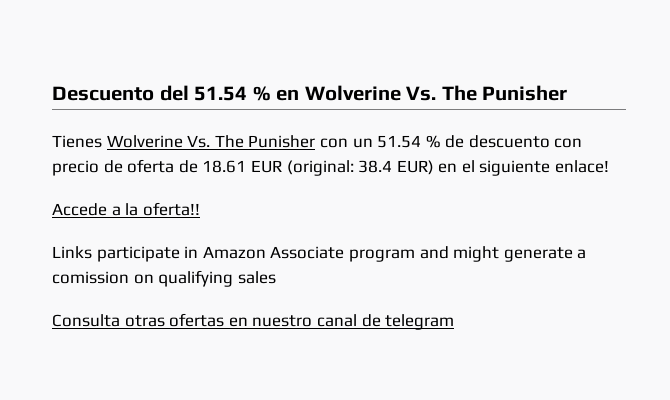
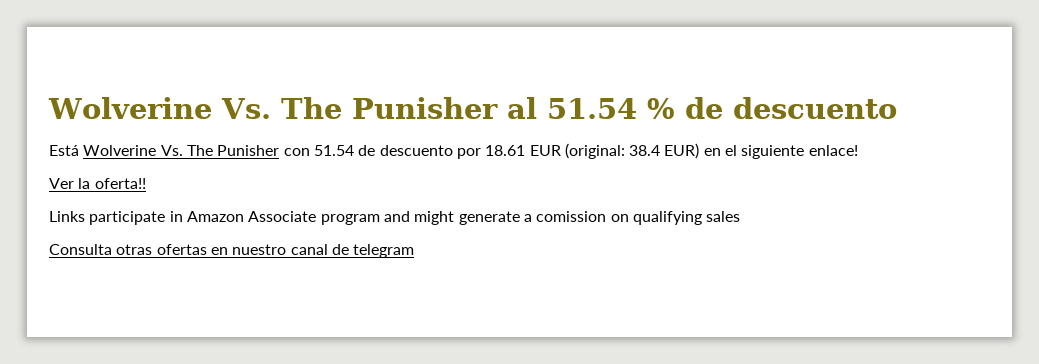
- Descuento del 51.54 % en Wolverine Vs. The Punisher
- Tienes Wolverine Vs. The Punisher con un 51.54 % de descuento con precio de oferta de 18.61 EUR (original: 38.4 EUR) en el siguiente enlace!
+ Wolverine Vs. The Punisher al 51.54 % de descuento
+ Está Wolverine Vs. The Punisher con 51.54 de descuento por 18.61 EUR (original: 38.4 EUR) en el siguiente enlace!
- Accede a la oferta!!
+ Ver la oferta!!

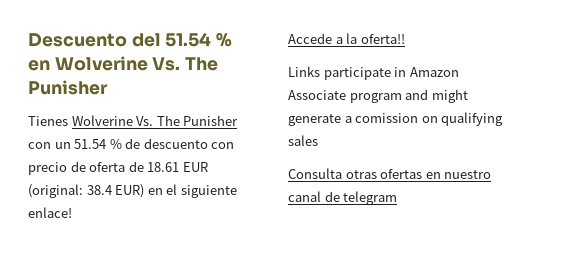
- Wolverine Vs. The Punisher al 51.54 % de descuento
- Está Wolverine Vs. The Punisher con 51.54 de descuento por 18.61 EUR (original: 38.4 EUR) en el siguiente enlace!
+ Descuento del 51.54 % en Wolverine Vs. The Punisher
+ Tienes Wolverine Vs. The Punisher con un 51.54 % de descuento con precio de oferta de 18.61 EUR (original: 38.4 EUR) en el siguiente enlace!
- Ver la oferta!!
+ Accede a la oferta!!

